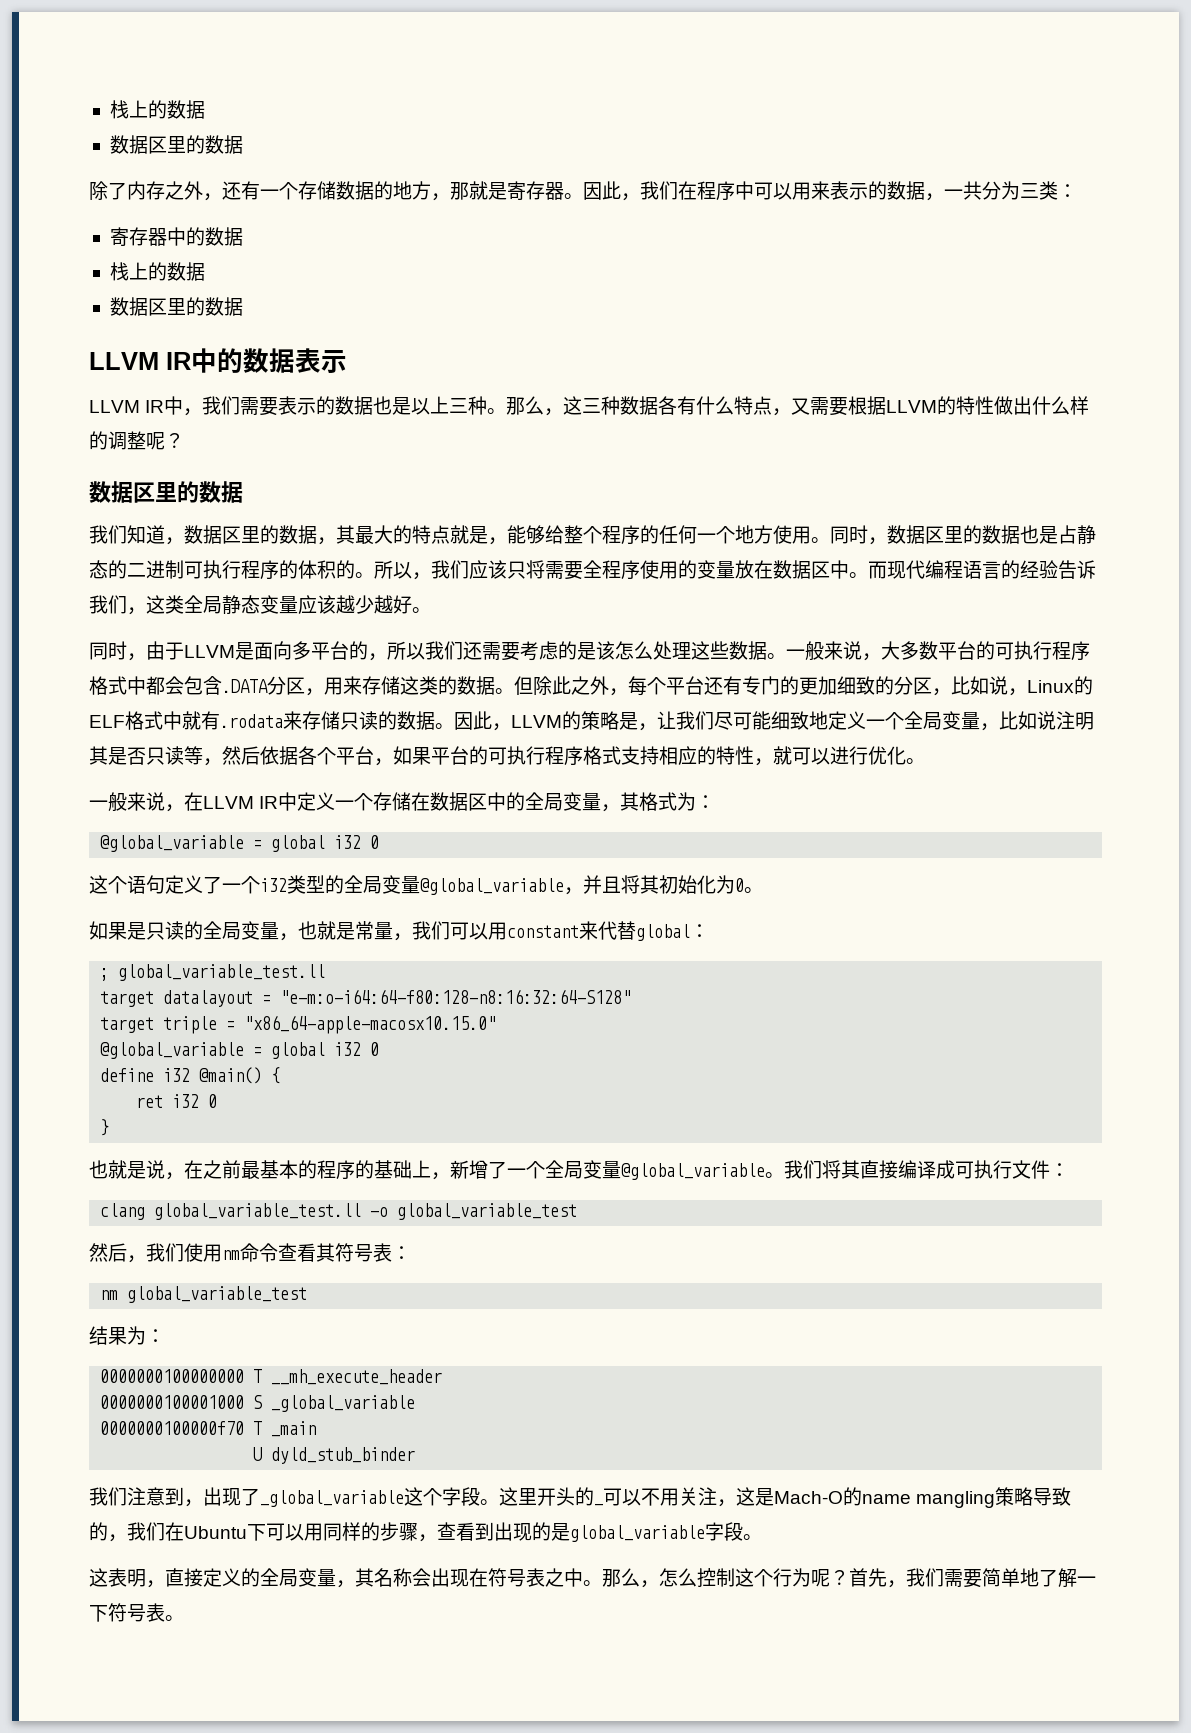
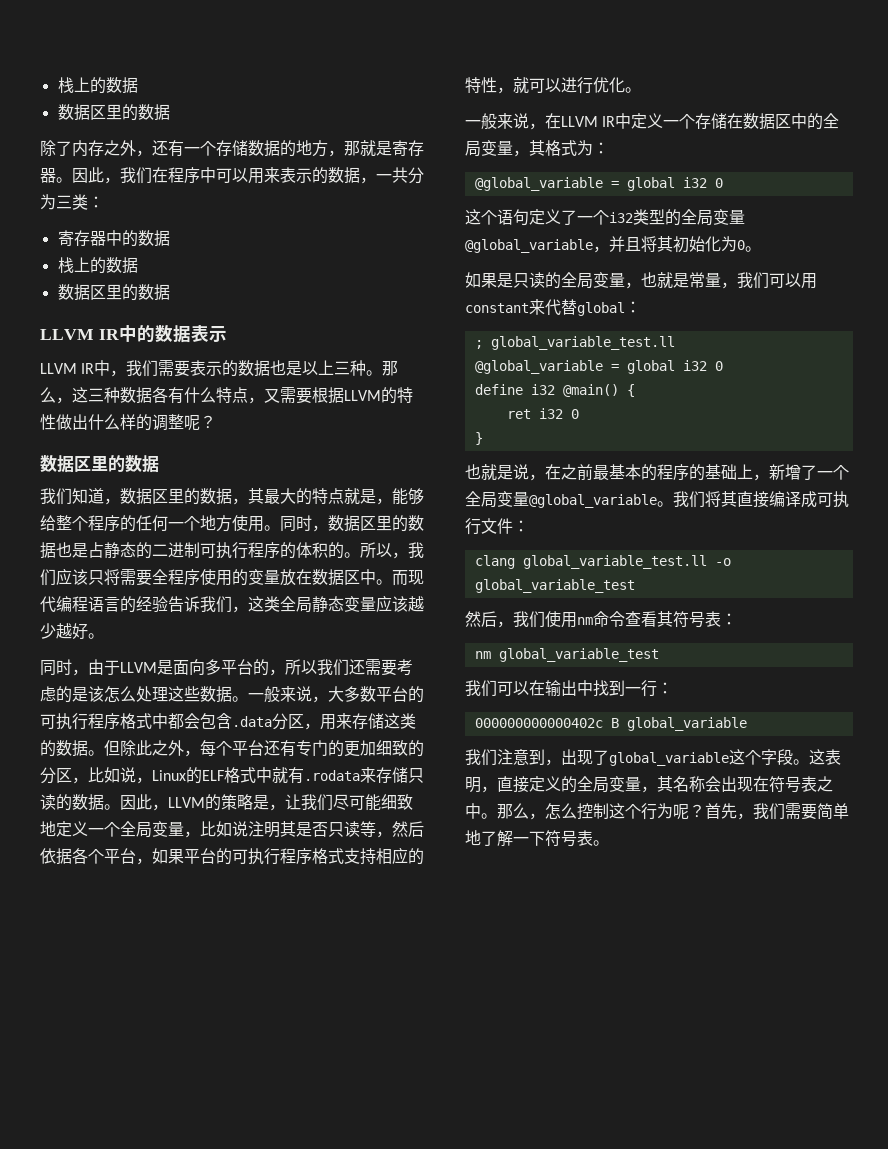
- 一般来说，大多数平台的可执行程序格式中都会包含.DATA分区，用来存储这类的数据。
+ 一般来说，大多数平台的可执行程序格式中都会包含.data分区，用来存储这类的数据。
- target datalayout = "e-m:o-i64:64-f80:128-n8:16:32:64-S128"
- target triple = "x86_64-apple-macosx10.15.0"
- 结果为：
- 0000000100000000 T __mh_execute_header
- 0000000100001000 S _global_variable
- 0000000100000f70 T _main
- U dyld_stub_binder
+ 我们可以在输出中找到一行：
+ 000000000000402c B global_variable
- 我们注意到，出现了_global_variable这个字段。
+ 我们注意到，出现了global_variable这个字段。
- 这里开头的_可以不用关注，这是Mach-O的name mangling策略导致的，我们在Ubuntu下可以用同样的步骤，查看到出现的是global_variable字段。

